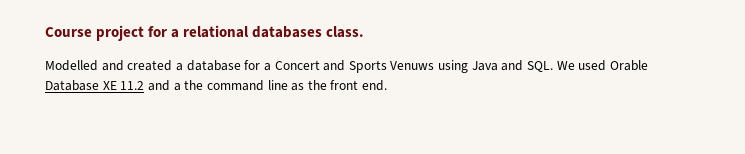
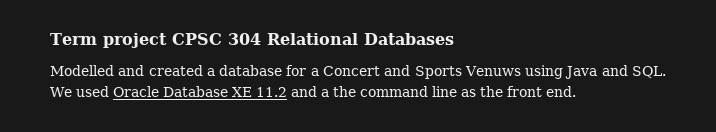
- Course project for a relational databases class.
+ Term project CPSC 304 Relational Databases
- Modelled and created a database for a Concert and Sports Venuws using Java and SQL. We used Orable Database XE 11.2 and a the command line as the front end.
+ Modelled and created a database for a Concert and Sports Venuws using Java and SQL. We used Oracle Database XE 11.2 and a the command line as the front end.

